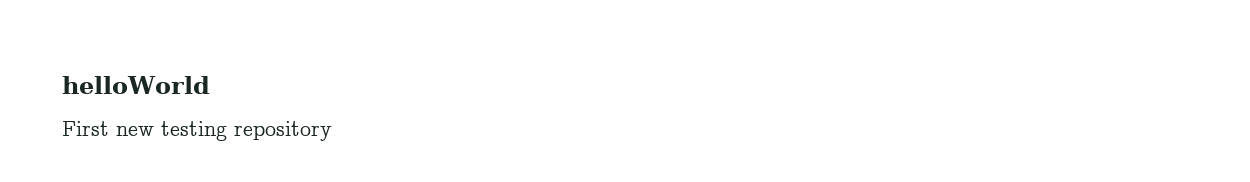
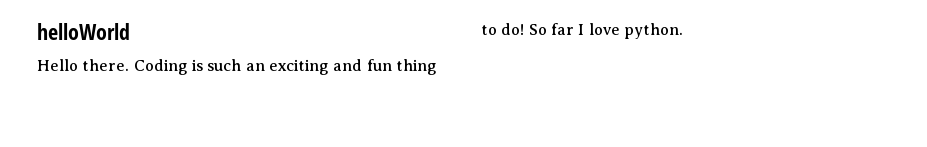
- First new testing repository
+ Hello there. Coding is such an exciting and fun thing to do! So far I love python.

